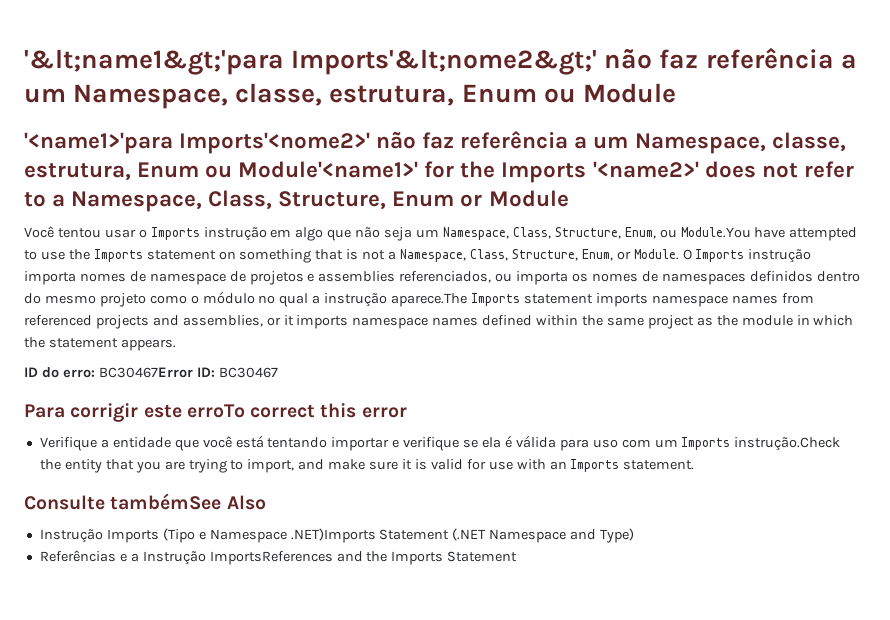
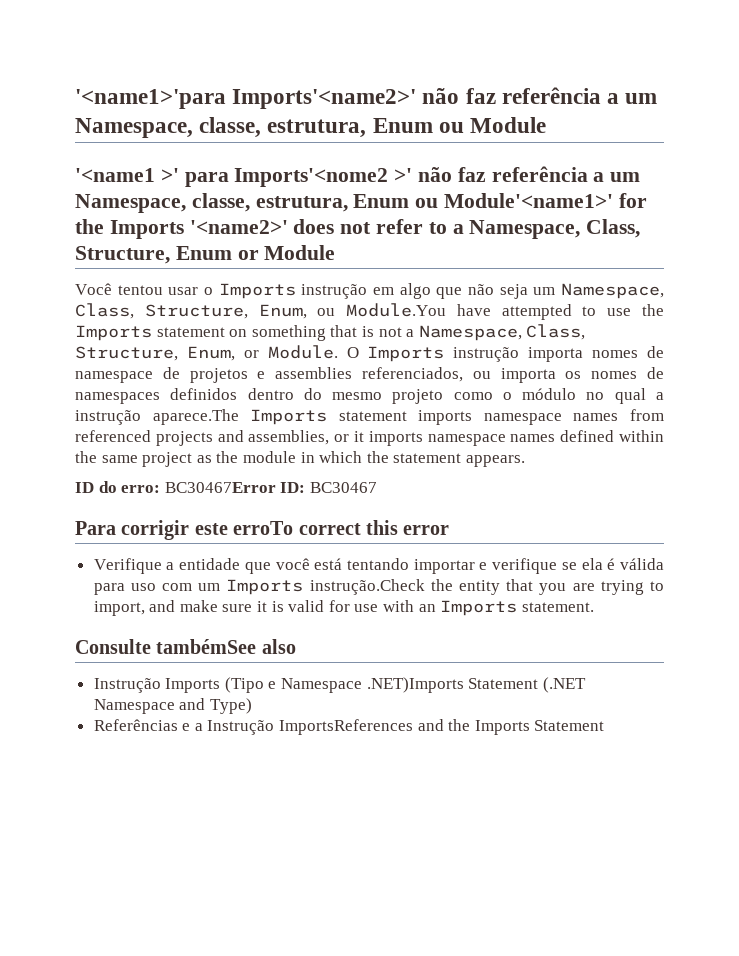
- '&lt;name1&gt;'para Imports'&lt;nome2&gt;' não faz referência a um Namespace, classe, estrutura, Enum ou Module
+ '<name1>'para Imports'<name2>' não faz referência a um Namespace, classe, estrutura, Enum ou Module
- '<name1>'para Imports'<nome2>' não faz referência a um Namespace, classe, estrutura, Enum ou Module'<name1>' for the Imports '<name2>' does not refer to a Namespace, Class, Structure, Enum or Module
+ '<name1 >' para Imports'<nome2 >' não faz referência a um Namespace, classe, estrutura, Enum ou Module'<name1>' for the Imports '<name2>' does not refer to a Namespace, Class, Structure, Enum or Module
- Consulte tambémSee Also
+ Consulte tambémSee also

